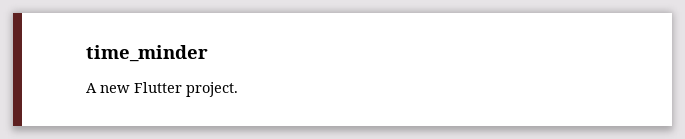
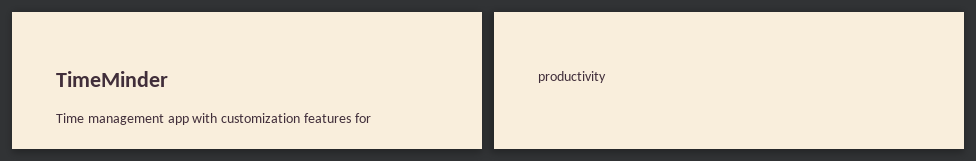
- time_minder
- A new Flutter project.
+ TimeMinder
+ Time management app with customization features for productivity

